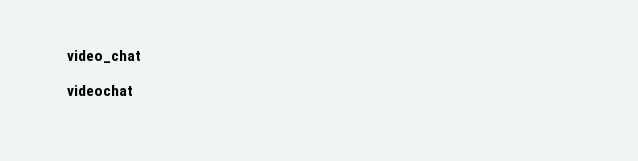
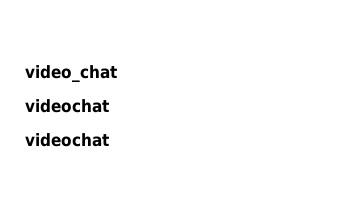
  video_chat
+ videochat

